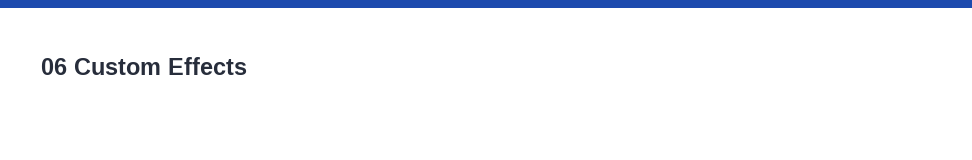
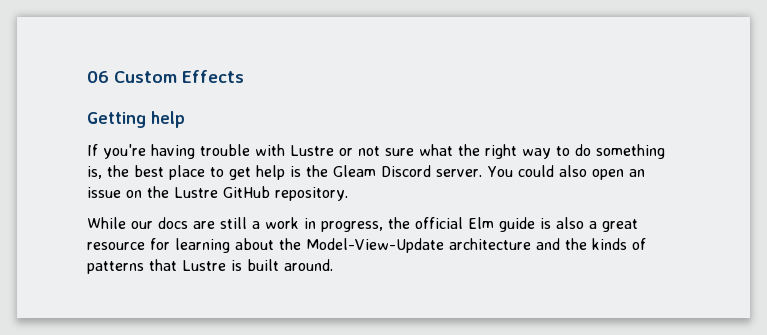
+ Getting help
+ If you're having trouble with Lustre or not sure what the right way to do something is, the best place to get help is the Gleam Discord server. You could also open an issue on the Lustre GitHub repository.
+ While our docs are still a work in progress, the official Elm guide is also a great resource for learning about the Model-View-Update architecture and the kinds of patterns that Lustre is built around.

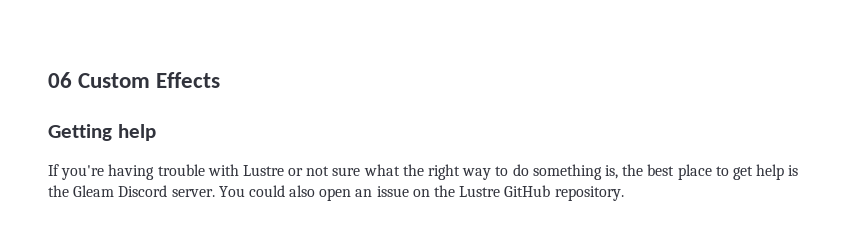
- While our docs are still a work in progress, the official Elm guide is also a great resource for learning about the Model-View-Update architecture and the kinds of patterns that Lustre is built around.

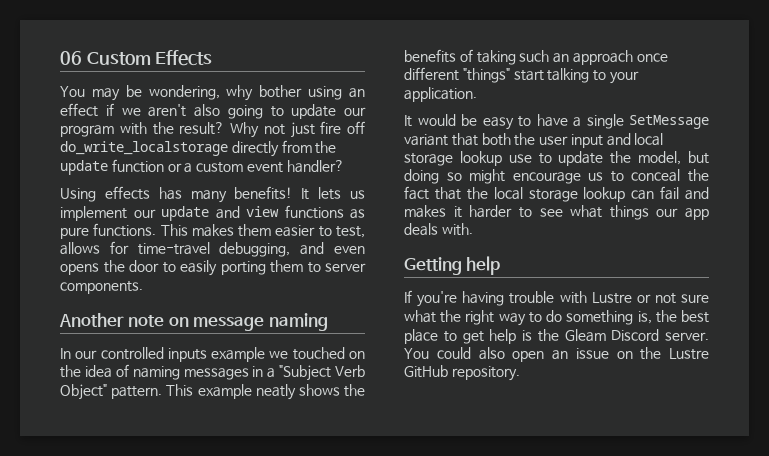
+ You may be wondering, why bother using an effect if we aren't also going to update our program with the result? Why not just fire off do_write_localstorage directly from the update function or a custom event handler?
+ Using effects has many benefits! It lets us implement our update and view functions as pure functions. This makes them easier to test, allows for time-travel debugging, and even opens the door to easily porting them to server components.
+ Another note on message naming
+ In our controlled inputs example we touched on the idea of naming messages in a "Subject Verb Object" pattern. This example neatly shows the benefits of taking such an approach once different "things" start talking to your application.
+ It would be easy to have a single SetMessage variant that both the user input and local storage lookup use to update the model, but doing so might encourage us to conceal the fact that the local storage lookup can fail and makes it harder to see what things our app deals with.

